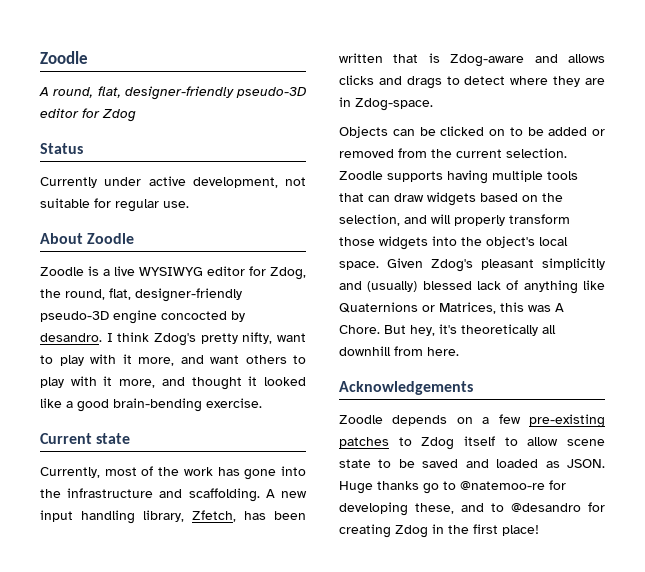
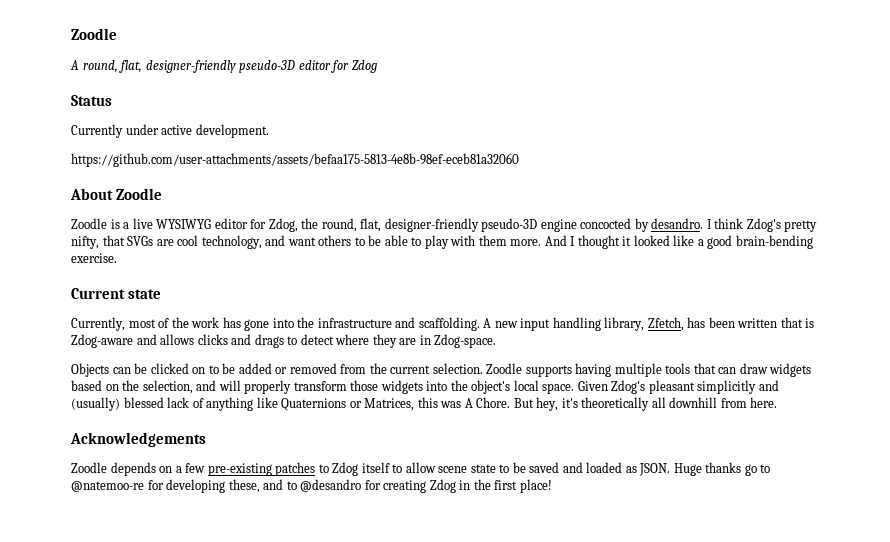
- Currently under active development, not suitable for regular use.
+ Currently under active development.
+ https://github.com/user-attachments/assets/befaa175-5813-4e8b-98ef-eceb81a32060
- I think Zdog's pretty nifty, want to play with it more, and want others to play with it more, and thought it looked like a good brain-bending exercise.
+ I think Zdog's pretty nifty, that SVGs are cool technology, and want others to be able to play with them more. And I thought it looked like a good brain-bending exercise.

